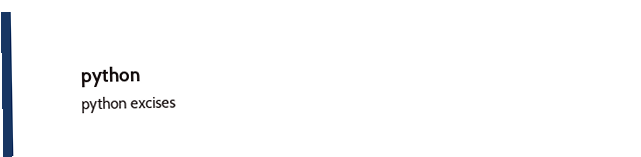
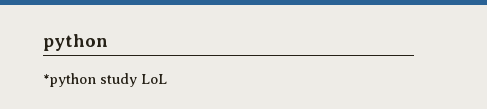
- python excises
+ *python study LoL

